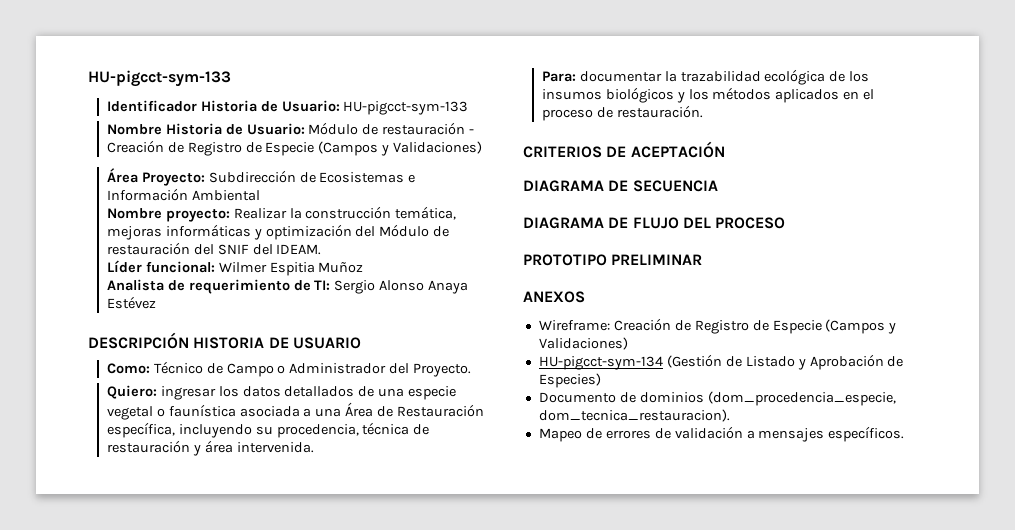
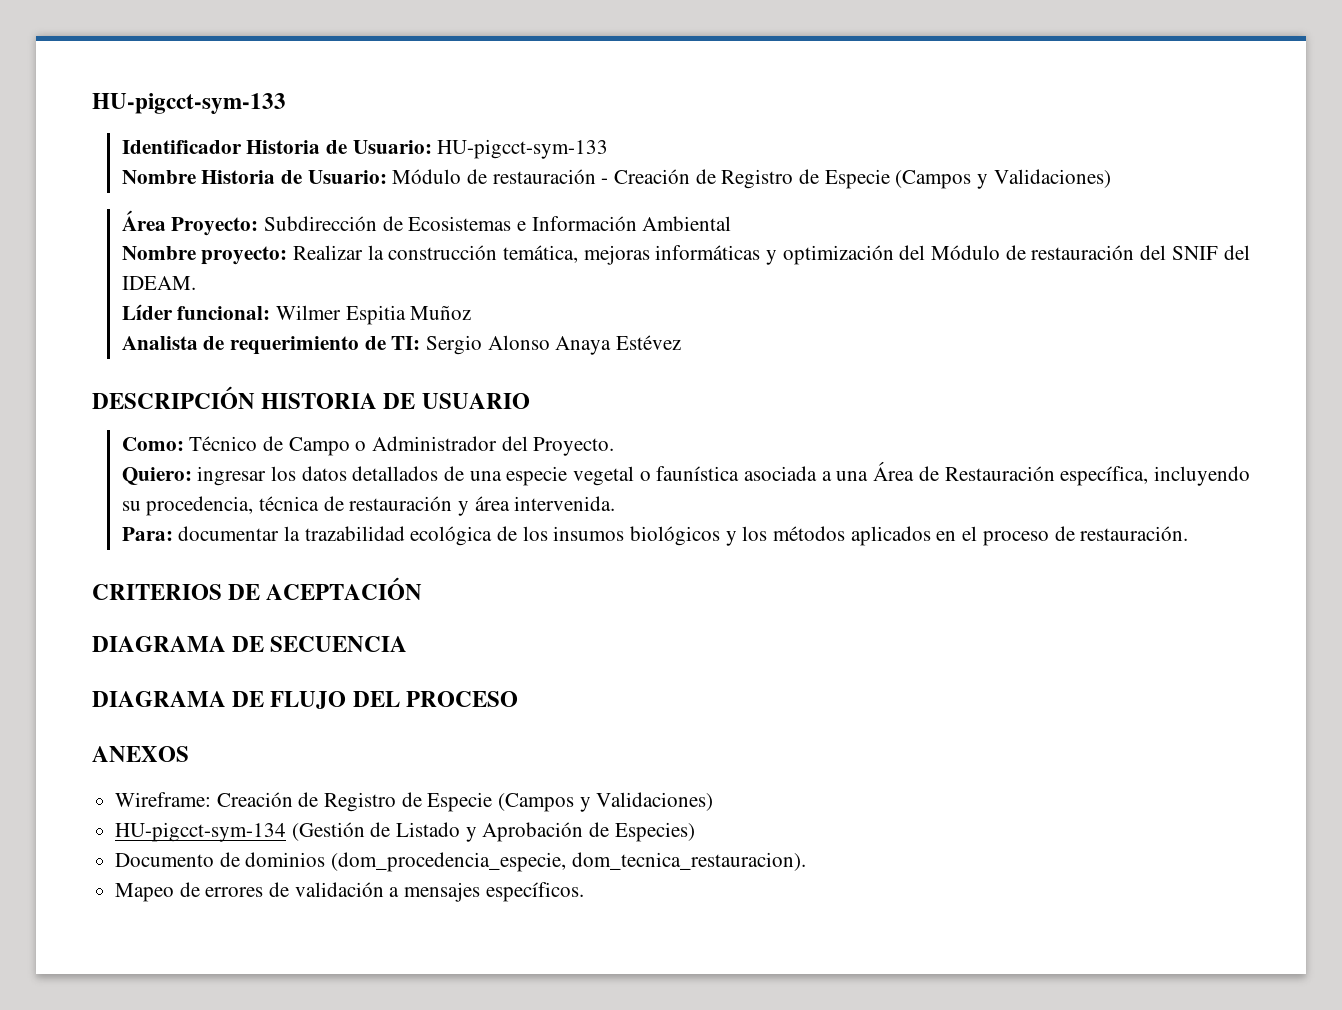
- PROTOTIPO PRELIMINAR

